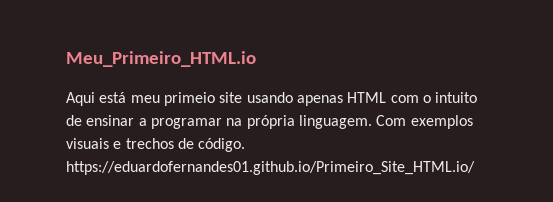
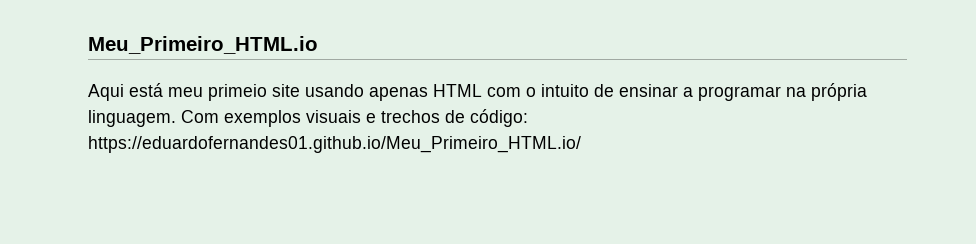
- Com exemplos visuais e trechos de código. https://eduardofernandes01.github.io/Primeiro_Site_HTML.io/
+ Com exemplos visuais e trechos de código: https://eduardofernandes01.github.io/Meu_Primeiro_HTML.io/

